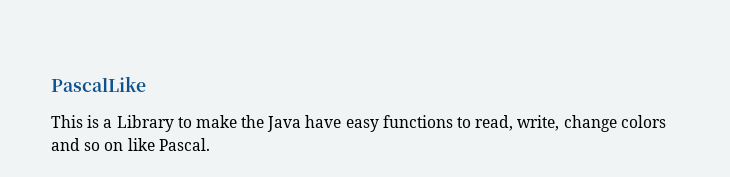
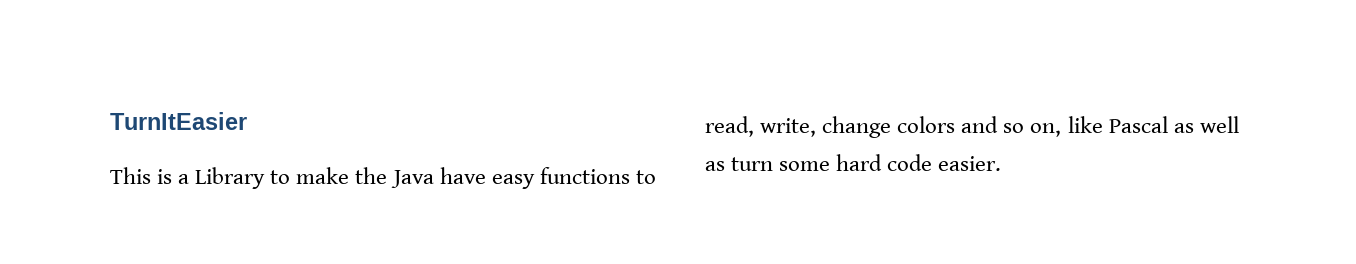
- PascalLike
+ TurnItEasier
- This is a Library to make the Java have easy functions to read, write, change colors and so on like Pascal.
+ This is a Library to make the Java have easy functions to read, write, change colors and so on, like Pascal as well as turn some hard code easier.

